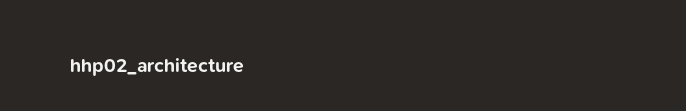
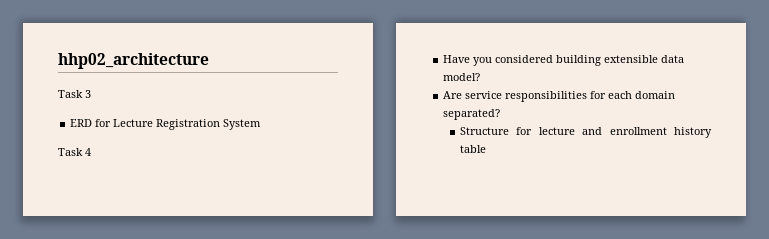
+ Task 3
+ ERD for Lecture Registration System
+ Task 4
+ Have you considered building extensible data model?
+ Are service responsibilities for each domain separated?
+ Structure for lecture and enrollment history table

